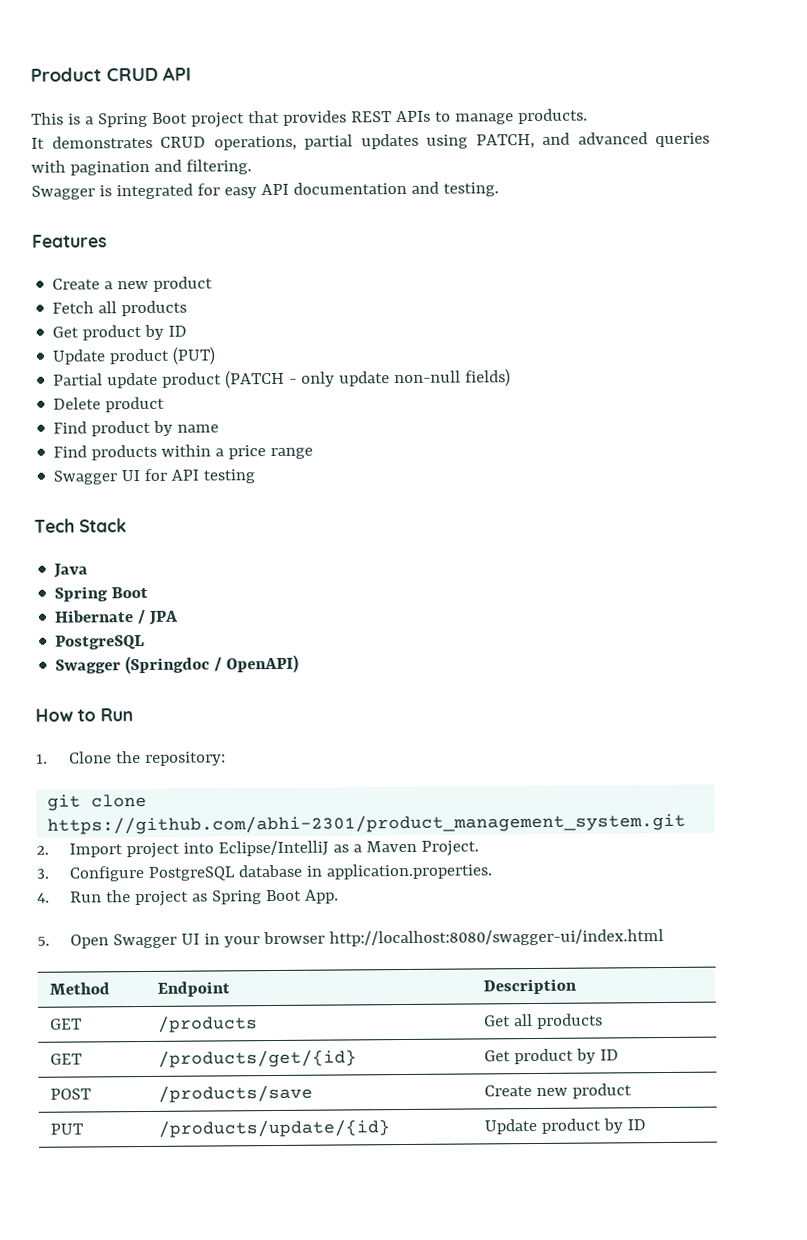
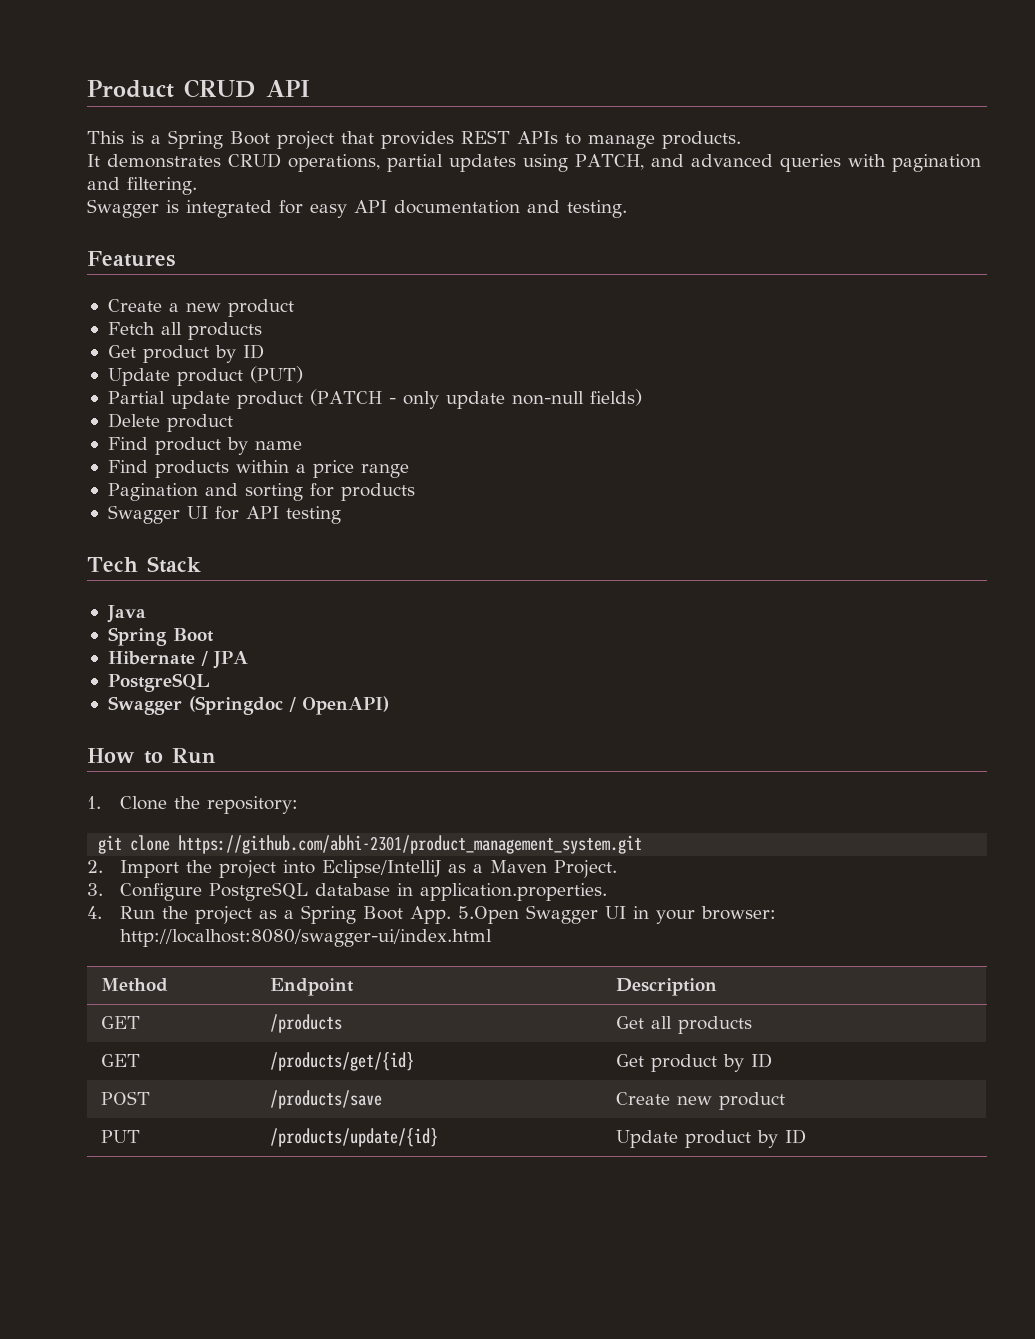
+ Pagination and sorting for products
- 2. Import project into Eclipse/IntelliJ as a Maven Project.
+ 2. Import the project into Eclipse/IntelliJ as a Maven Project.
- 4. Run the project as Spring Boot App.
- 5. Open Swagger UI in your browser http://localhost:8080/swagger-ui/index.html
+ 4. Run the project as a Spring Boot App. 5.Open Swagger UI in your browser: http://localhost:8080/swagger-ui/index.html

